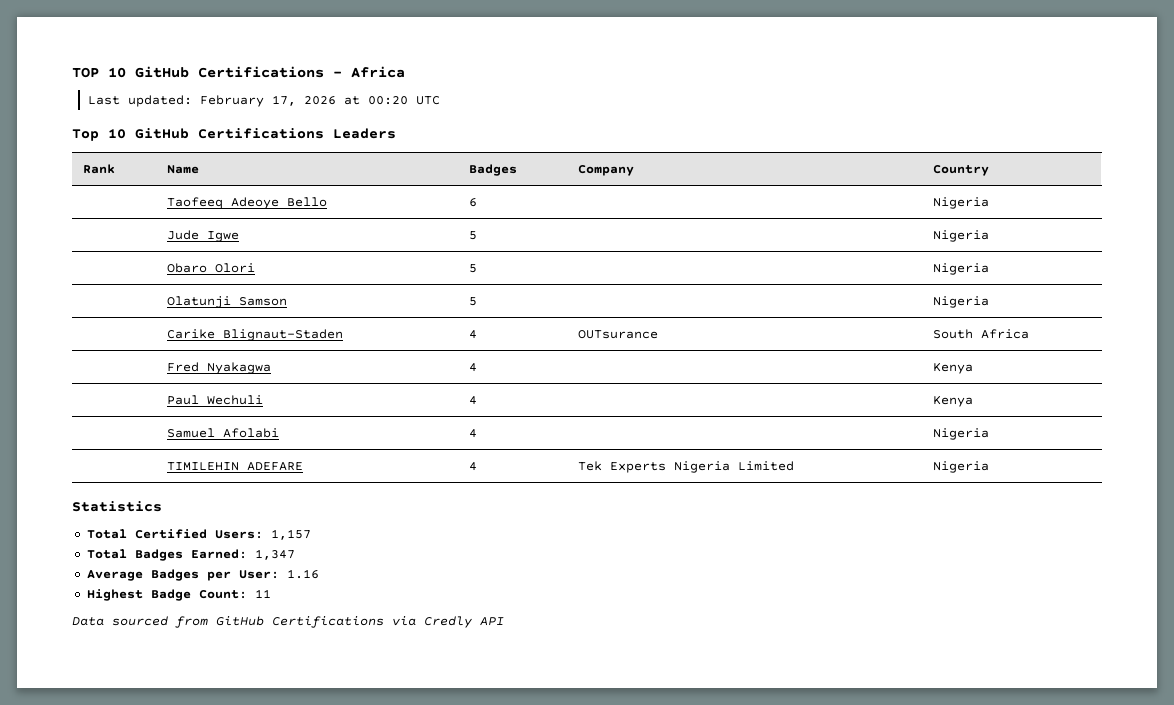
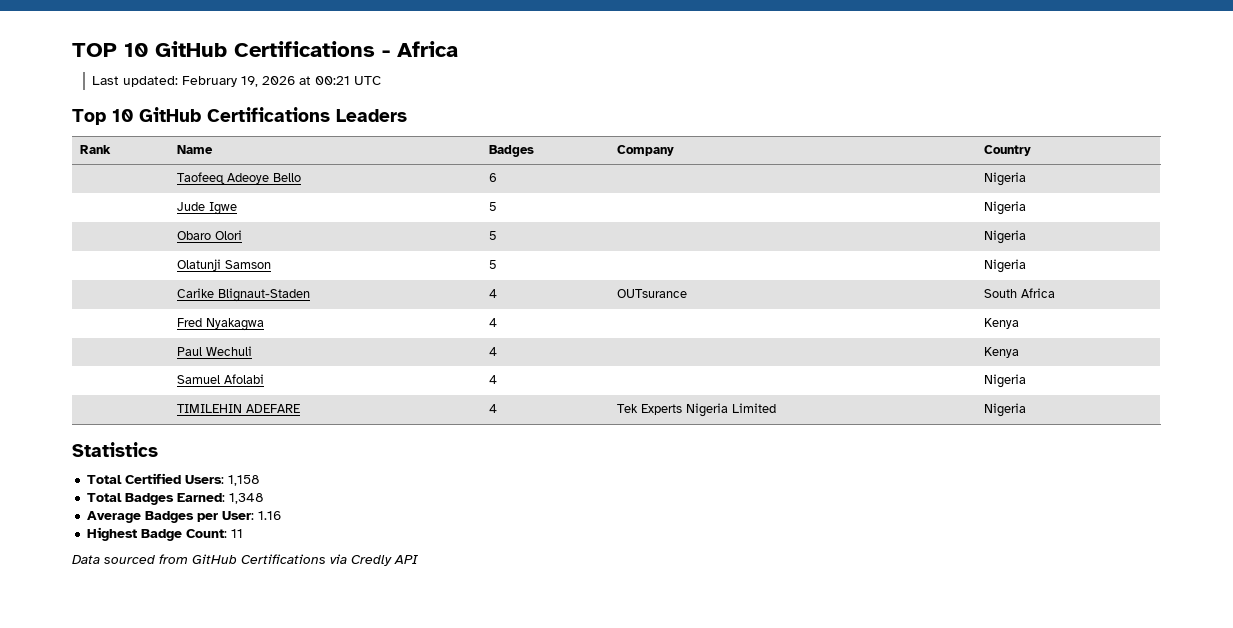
- Last updated: February 17, 2026 at 00:20 UTC
+ Last updated: February 19, 2026 at 00:21 UTC
- Total Certified Users: 1,157
+ Total Certified Users: 1,158
- Total Badges Earned: 1,347
+ Total Badges Earned: 1,348

